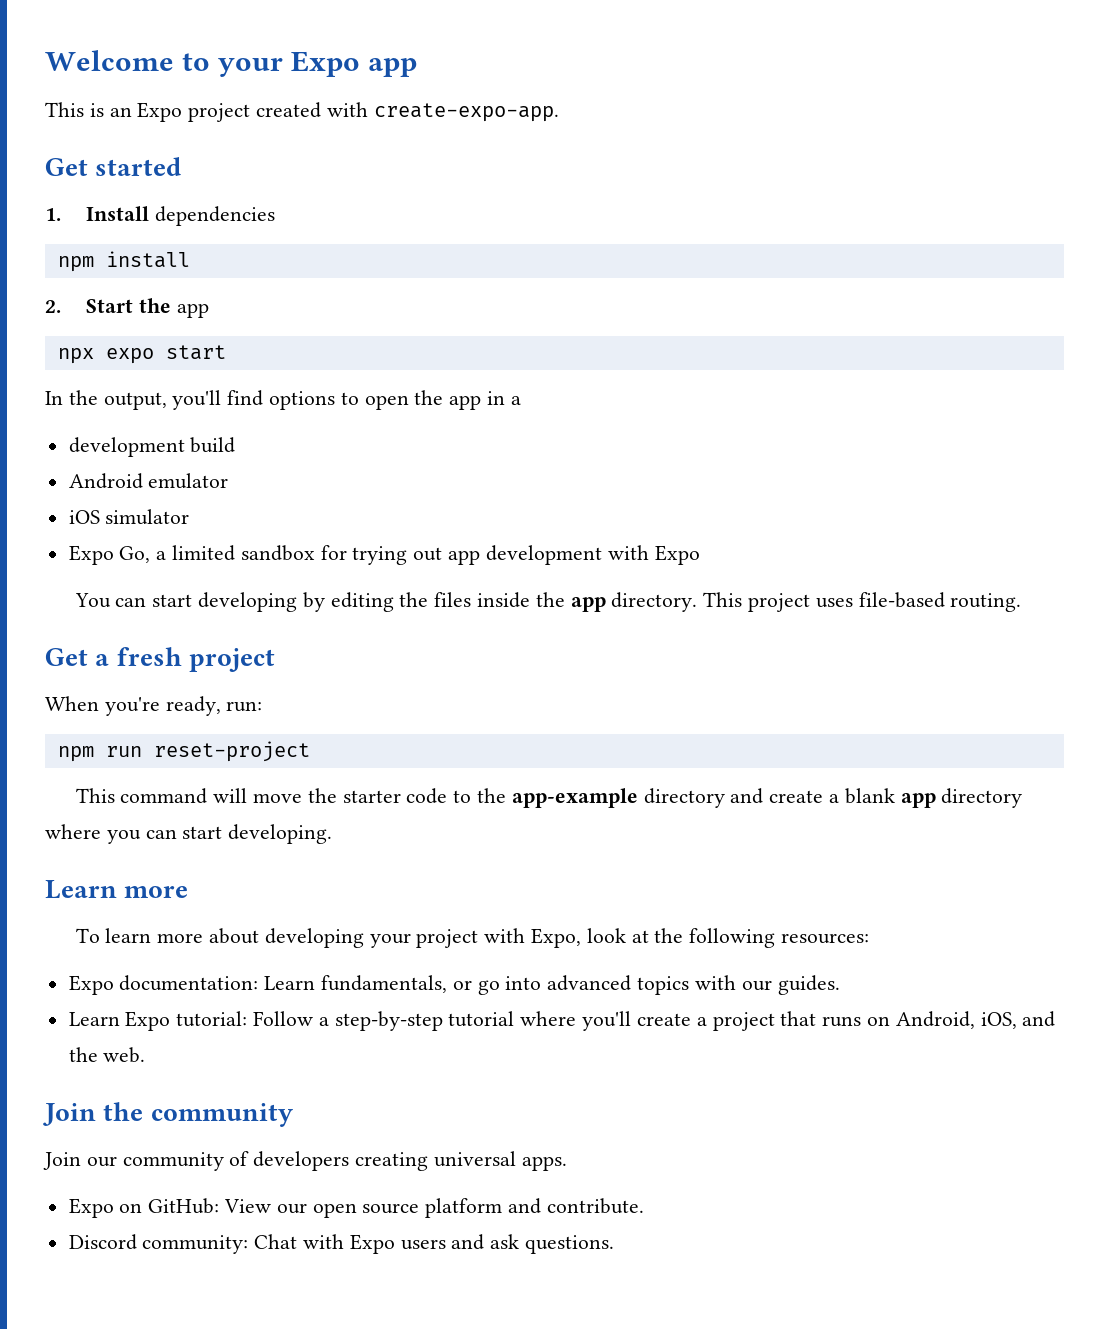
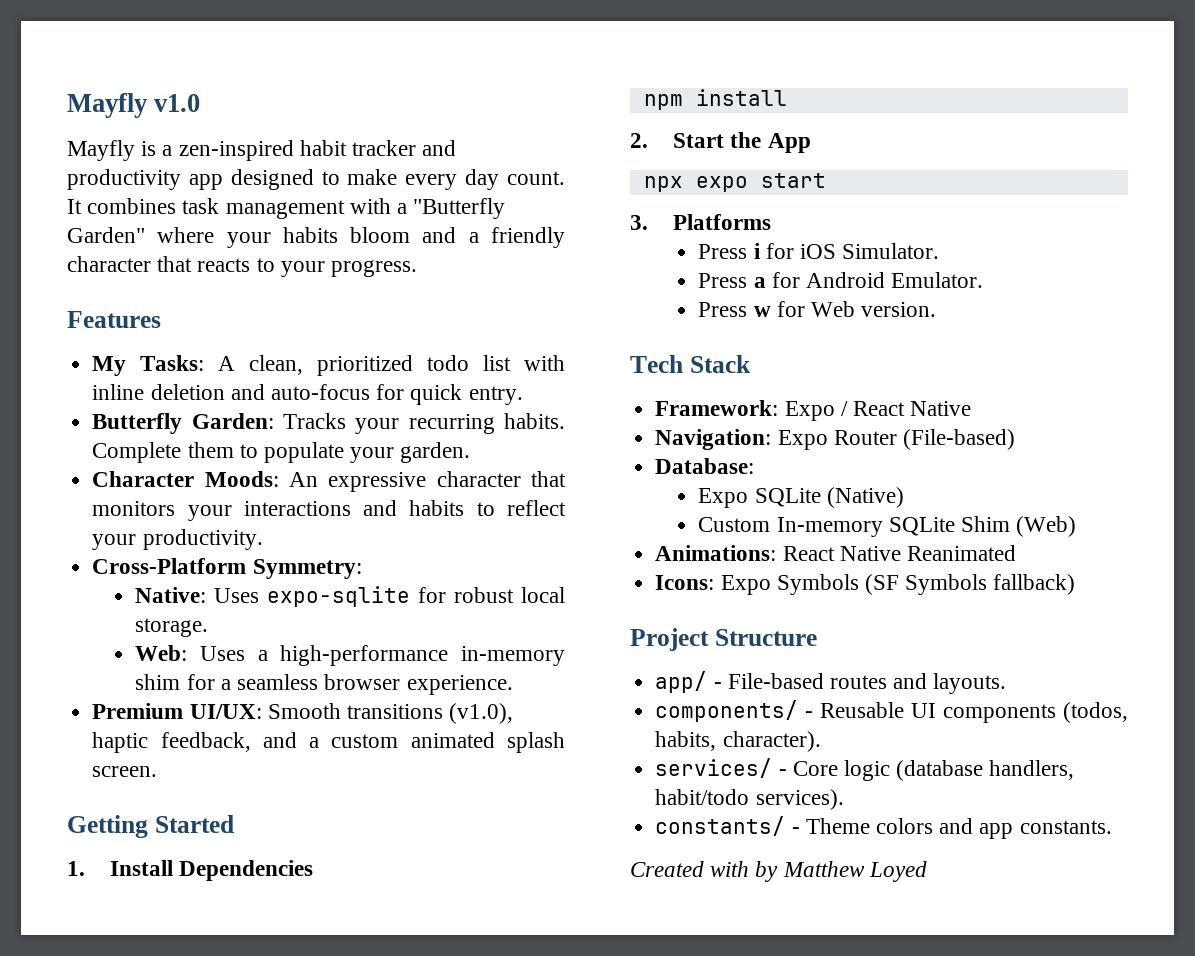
- Welcome to your Expo app
- This is an Expo project created with create-expo-app.
- Get started
+ Mayfly v1.0
+ Mayfly is a zen-inspired habit tracker and productivity app designed to make every day count. It combines task management with a "Butterfly Garden" where your habits bloom and a friendly character that reacts to your progress.
+ Features
+ My Tasks: A clean, prioritized todo list with inline deletion and auto-focus for quick entry.
+ Butterfly Garden: Tracks your recurring habits. Complete them to populate your garden.
+ Character Moods: An expressive character that monitors your interactions and habits to reflect your productivity.
+ Cross-Platform Symmetry:
+ Native: Uses expo-sqlite for robust local storage.
+ Web: Uses a high-performance in-memory shim for a seamless browser experience.
+ Premium UI/UX: Smooth transitions (v1.0), haptic feedback, and a custom animated splash screen.
+ Getting Started
- 1. Install dependencies
+ 1. Install Dependencies
- 2. Start the app
+ 2. Start the App
- In the output, you'll find options to open the app in a
- development build
- Android emulator
- iOS simulator
- Expo Go, a limited sandbox for trying out app development with Expo
- You can start developing by editing the files inside the app directory. This project uses file-based routing.
- Get a fresh project
- When you're ready, run:
- npm run reset-project
- This command will move the starter code to the app-example directory and create a blank app directory where you can start developing.
- Learn more
- To learn more about developing your project with Expo, look at the following resources:
- Expo documentation: Learn fundamentals, or go into advanced topics with our guides.
- Learn Expo tutorial: Follow a step-by-step tutorial where you'll create a project that runs on Android, iOS, and the web.
- Join the community
- Join our community of developers creating universal apps.
- Expo on GitHub: View our open source platform and contribute.
- Discord community: Chat with Expo users and ask questions.
+ 3. Platforms
+ Press i for iOS Simulator.
+ Press a for Android Emulator.
+ Press w for Web version.
+ Tech Stack
+ Framework: Expo / React Native
+ Navigation: Expo Router (File-based)
+ Database:
+ Expo SQLite (Native)
+ Custom In-memory SQLite Shim (Web)
+ Animations: React Native Reanimated
+ Icons: Expo Symbols (SF Symbols fallback)
+ Project Structure
+ app/ - File-based routes and layouts.
+ components/ - Reusable UI components (todos, habits, character).
+ services/ - Core logic (database handlers, habit/todo services).
+ constants/ - Theme colors and app constants.
+ Created with by Matthew Loyed

